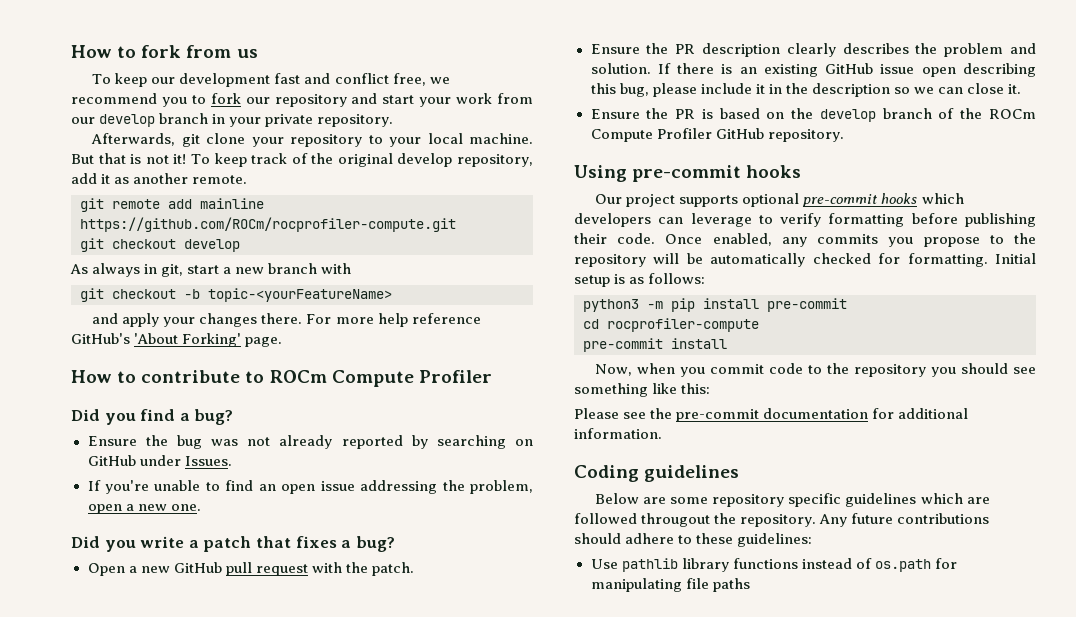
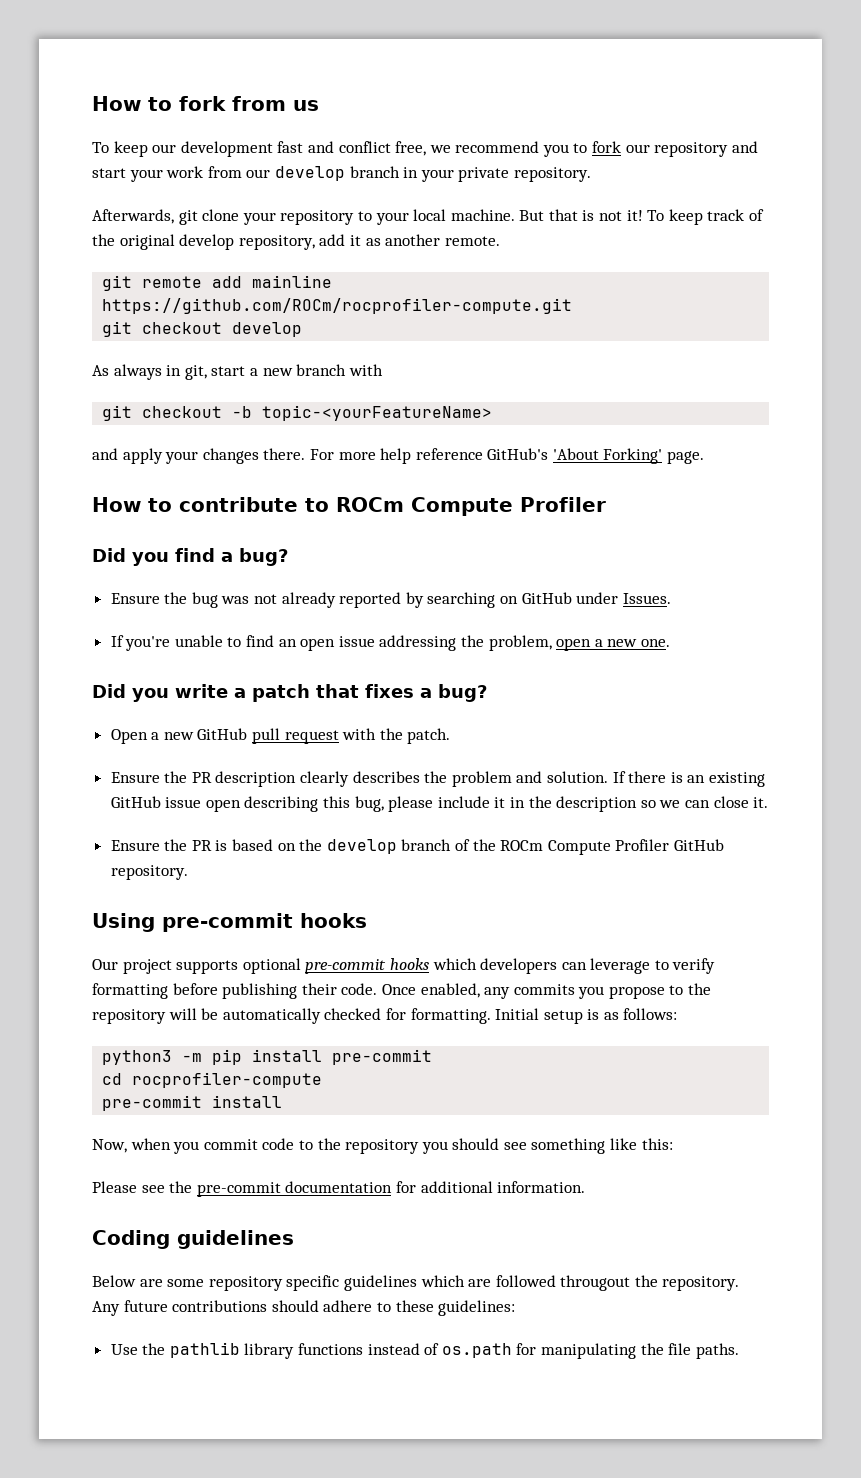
- Use pathlib library functions instead of os.path for manipulating file paths
+ Use the pathlib library functions instead of os.path for manipulating the file paths.

